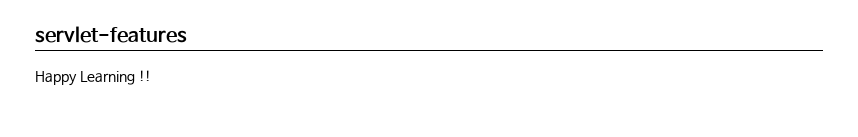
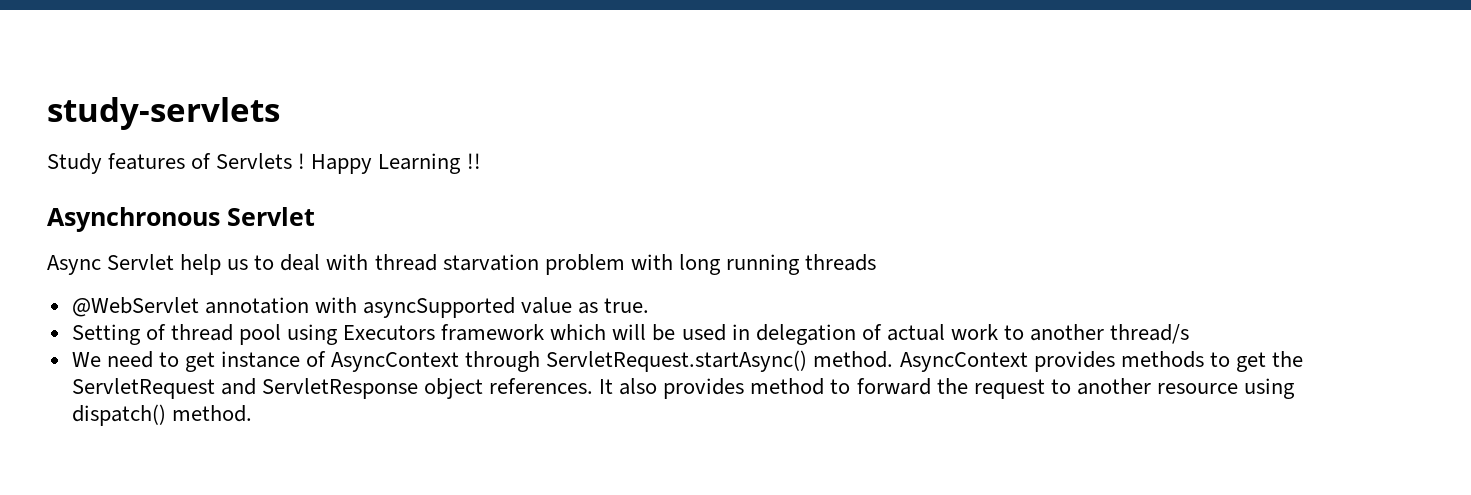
- servlet-features
- Happy Learning !!
+ study-servlets
+ Study features of Servlets ! Happy Learning !!
+ Asynchronous Servlet
+ Async Servlet help us to deal with thread starvation problem with long running threads
+ @WebServlet annotation with asyncSupported value as true.
+ Setting of thread pool using Executors framework which will be used in delegation of actual work to another thread/s
+ We need to get instance of AsyncContext through ServletRequest.startAsync() method. AsyncContext provides methods to get the ServletRequest and ServletResponse object references. It also provides method to forward the request to another resource using dispatch() method.

